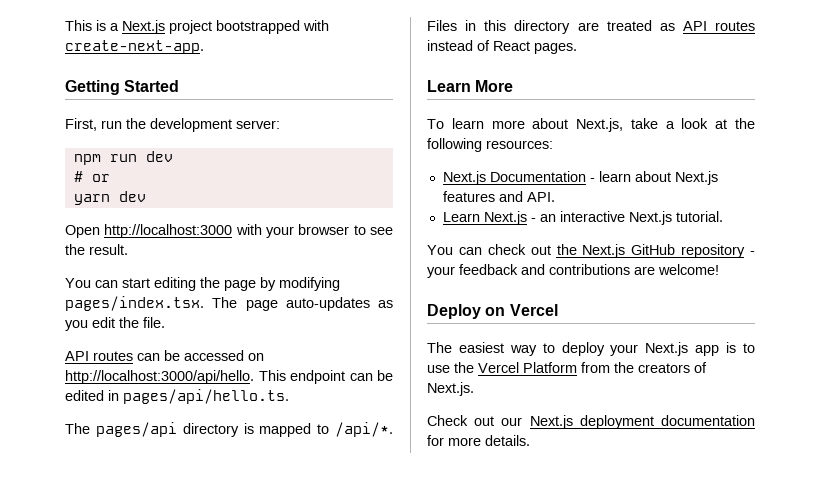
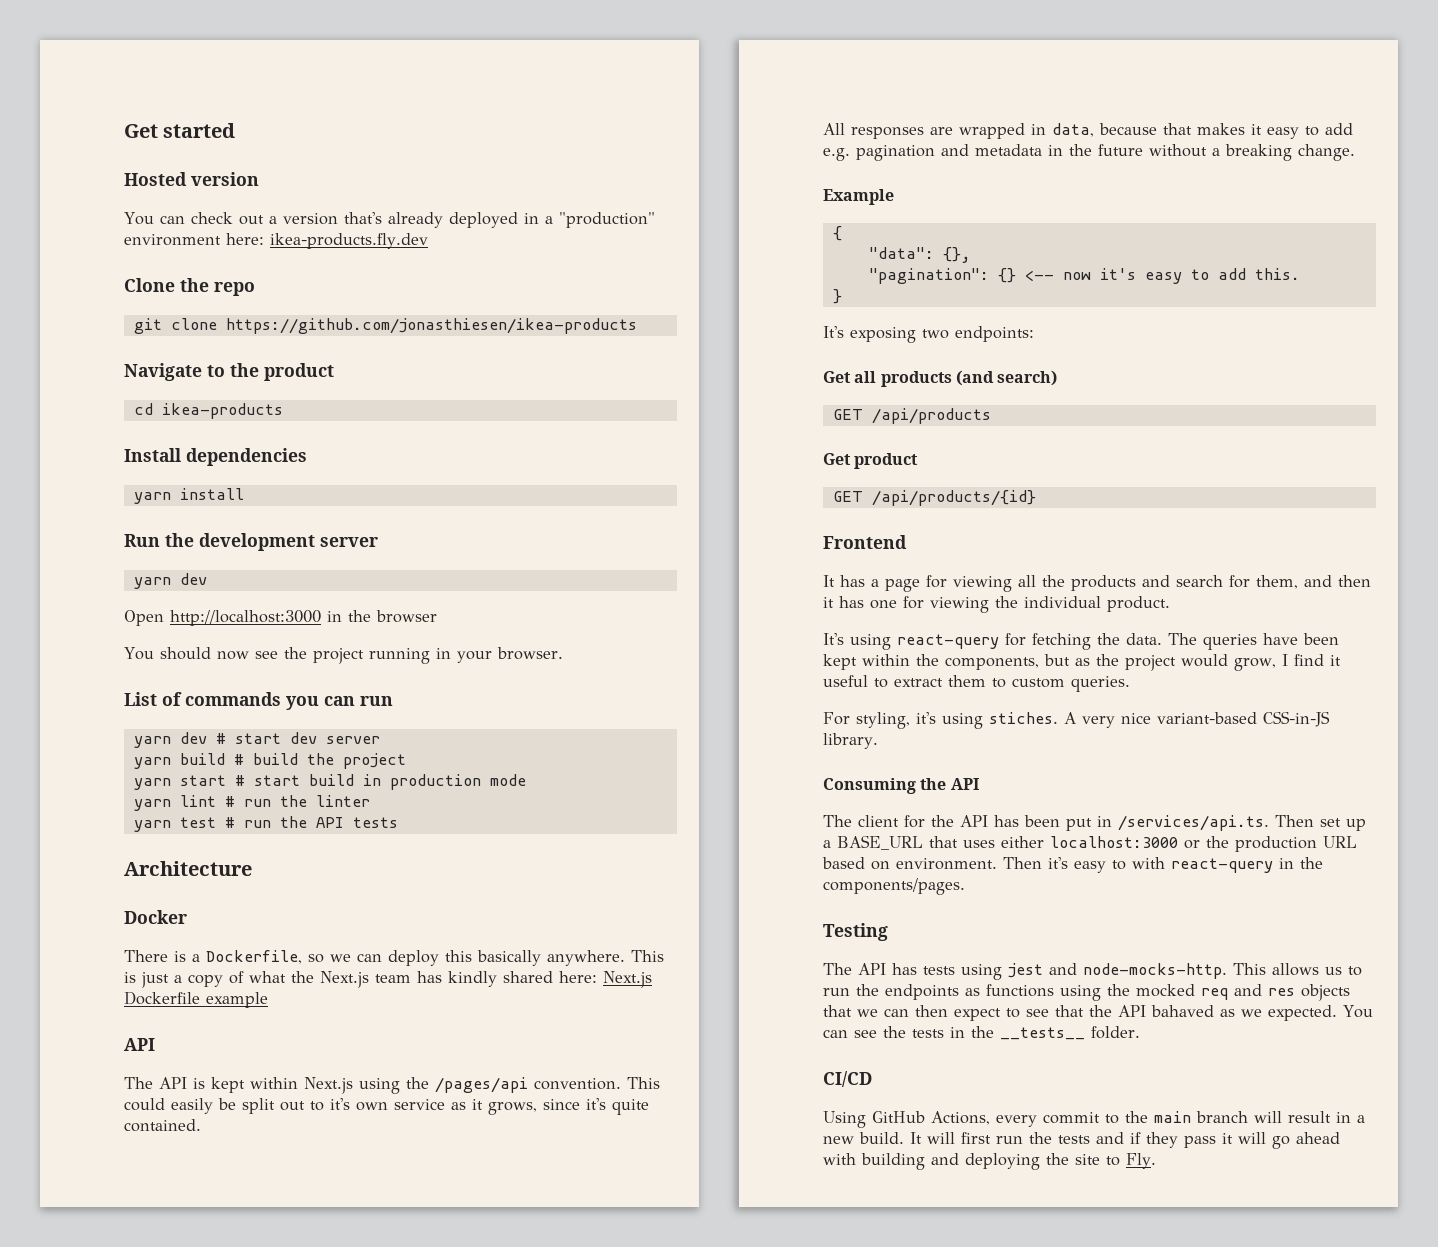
- This is a Next.js project bootstrapped with create-next-app.
- Getting Started
- First, run the development server:
- npm run dev
- # or
+ Get started
+ Hosted version
+ You can check out a version that's already deployed in a "production" environment here: ikea-products.fly.dev
+ Clone the repo
+ git clone https://github.com/jonasthiesen/ikea-products
+ Navigate to the product
+ cd ikea-products
+ Install dependencies
+ yarn install
+ Run the development server
  yarn dev
- Open http://localhost:3000 with your browser to see the result.
- You can start editing the page by modifying pages/index.tsx. The page auto-updates as you edit the file.
- API routes can be accessed on http://localhost:3000/api/hello. This endpoint can be edited in pages/api/hello.ts.
- The pages/api directory is mapped to /api/*. Files in this directory are treated as API routes instead of React pages.
- Learn More
- To learn more about Next.js, take a look at the following resources:
- Next.js Documentation - learn about Next.js features and API.
- Learn Next.js - an interactive Next.js tutorial.
- You can check out the Next.js GitHub repository - your feedback and contributions are welcome!
- Deploy on Vercel
- The easiest way to deploy your Next.js app is to use the Vercel Platform from the creators of Next.js.
- Check out our Next.js deployment documentation for more details.
+ Open http://localhost:3000 in the browser
+ You should now see the project running in your browser.
+ List of commands you can run
+ yarn dev # start dev server
+ yarn build # build the project
+ yarn start # start build in production mode
+ yarn lint # run the linter
+ yarn test # run the API tests
+ Architecture
+ Docker
+ There is a Dockerfile, so we can deploy this basically anywhere. This is just a copy of what the Next.js team has kindly shared here: Next.js Dockerfile example
+ API
+ The API is kept within Next.js using the /pages/api convention. This could easily be split out to it's own service as it grows, since it's quite contained.
+ All responses are wrapped in data, because that makes it easy to add e.g. pagination and metadata in the future without a breaking change.
+ Example
+ {
+ "data": {},
+ "pagination": {} <-- now it's easy to add this.
+ }
+ It's exposing two endpoints:
+ Get all products (and search)
+ GET /api/products
+ Get product
+ GET /api/products/{id}
+ Frontend
+ It has a page for viewing all the products and search for them, and then it has one for viewing the individual product.
+ It's using react-query for fetching the data. The queries have been kept within the components, but as the project would grow, I find it useful to extract them to custom queries.
+ For styling, it's using stiches. A very nice variant-based CSS-in-JS library.
+ Consuming the API
+ The client for the API has been put in /services/api.ts. Then set up a BASE_URL that uses either localhost:3000 or the production URL based on environment. Then it's easy to with react-query in the components/pages.
+ Testing
+ The API has tests using jest and node-mocks-http. This allows us to run the endpoints as functions using the mocked req and res objects that we can then expect to see that the API bahaved as we expected. You can see the tests in the __tests__ folder.
+ CI/CD
+ Using GitHub Actions, every commit to the main branch will result in a new build. It will first run the tests and if they pass it will go ahead with building and deploying the site to Fly.

